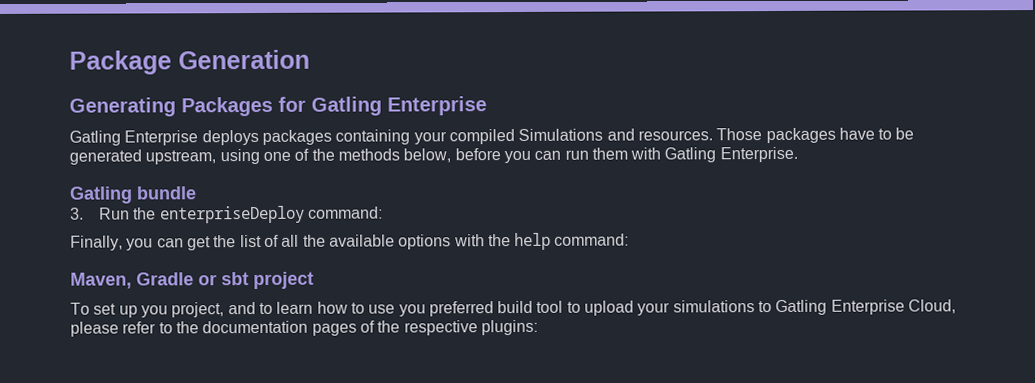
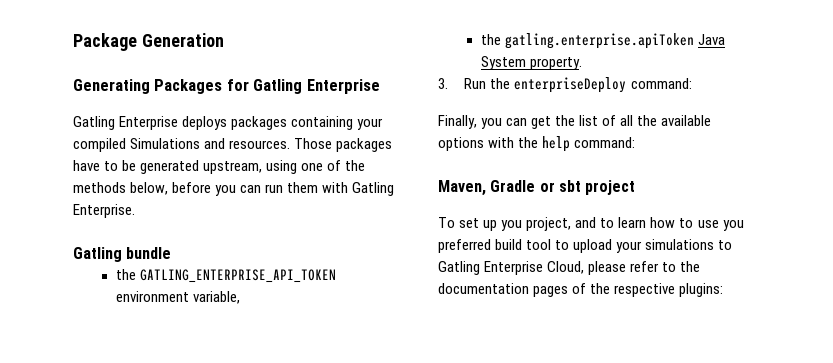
+ the GATLING_ENTERPRISE_API_TOKEN environment variable,
+ the gatling.enterprise.apiToken Java System property.

